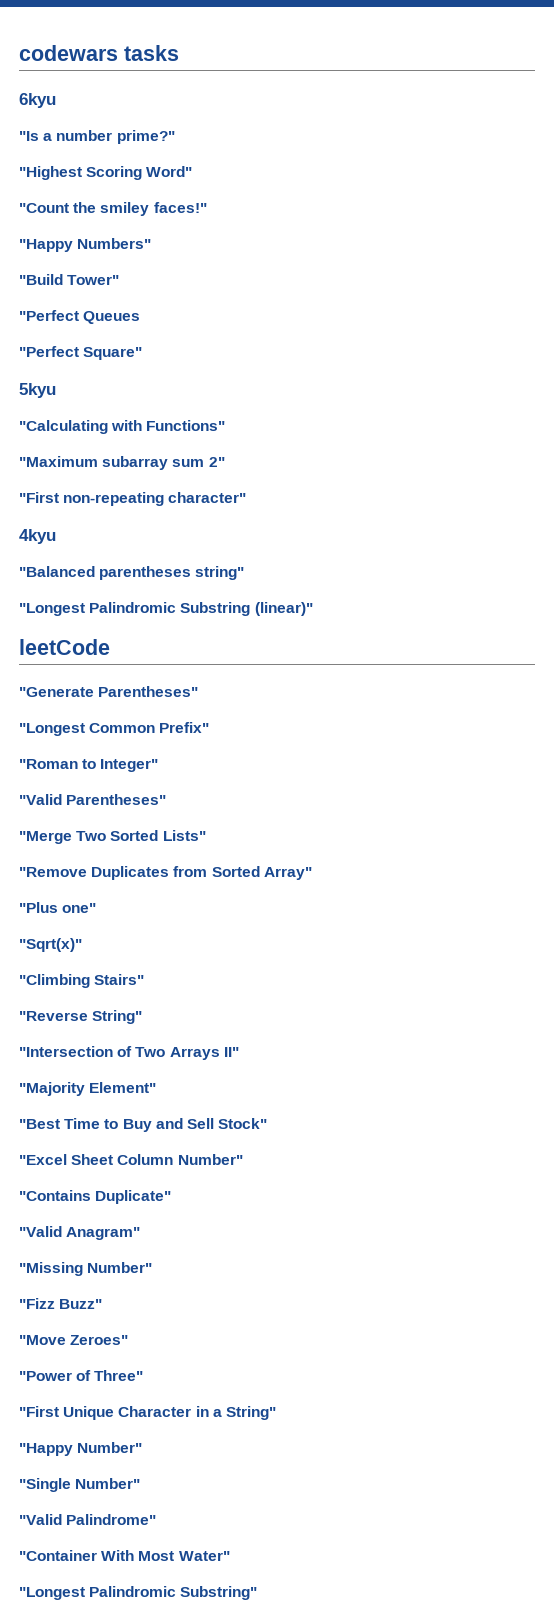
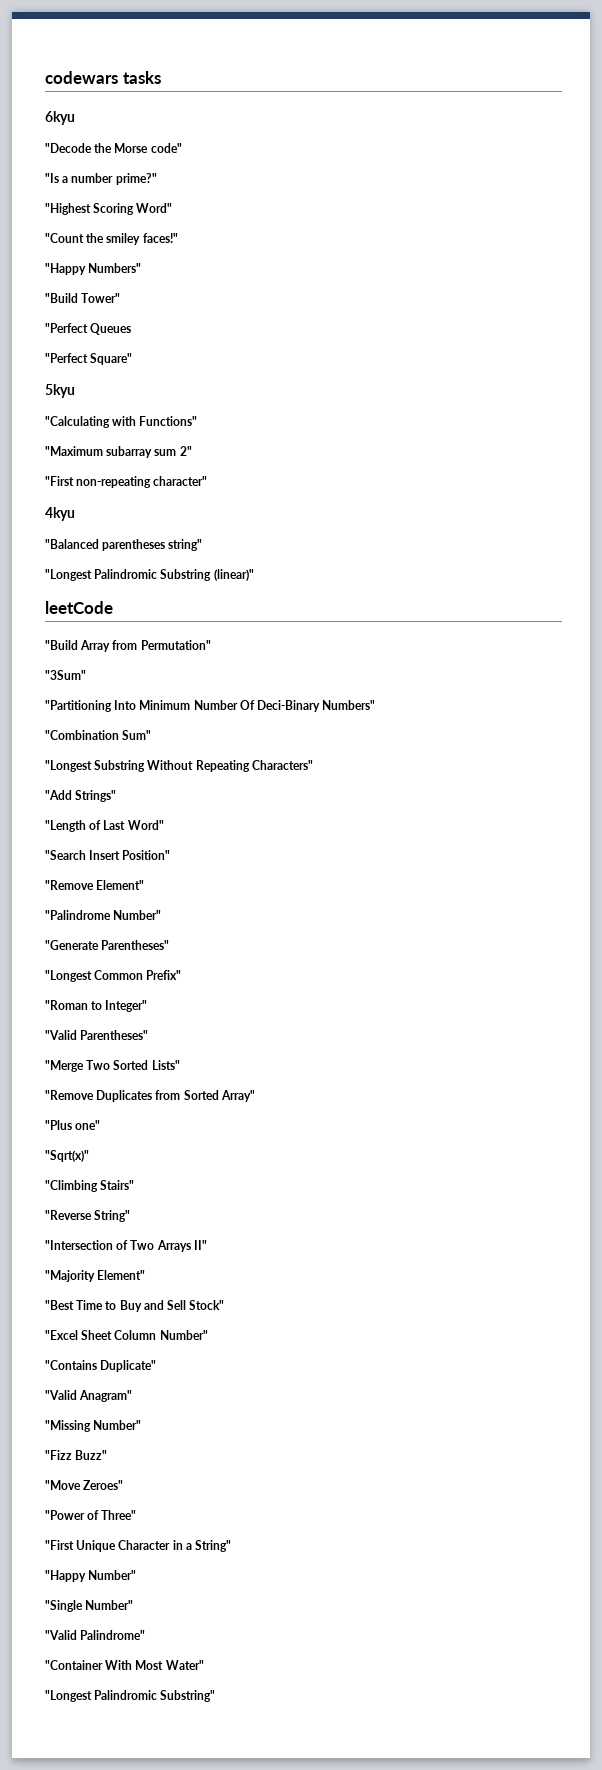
+ "Decode the Morse code"
+ "Build Array from Permutation"
+ "3Sum"
+ "Partitioning Into Minimum Number Of Deci-Binary Numbers"
+ "Combination Sum"
+ "Longest Substring Without Repeating Characters"
+ "Add Strings"
+ "Length of Last Word"
+ "Search Insert Position"
+ "Remove Element"
+ "Palindrome Number"

